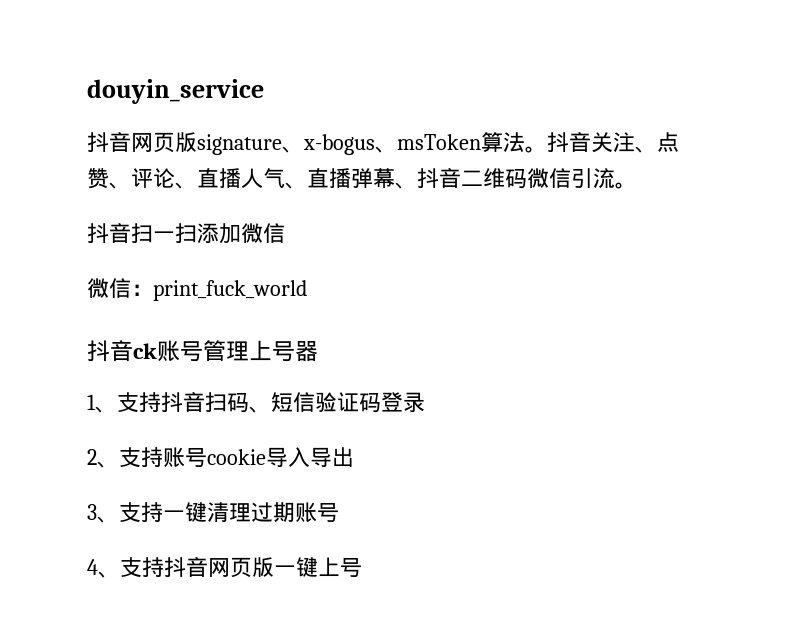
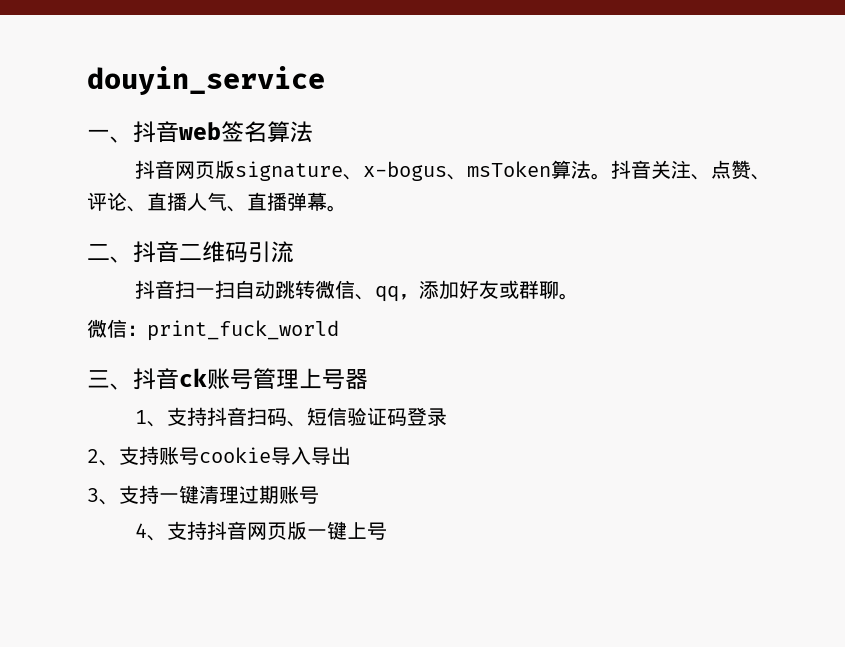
+ 一、抖音web签名算法
- 抖音关注、点赞、评论、直播人气、直播弹幕、抖音二维码微信引流。
+ 抖音关注、点赞、评论、直播人气、直播弹幕。
+ 二、抖音二维码引流
- 抖音扫一扫添加微信
+ 抖音扫一扫自动跳转微信、qq，添加好友或群聊。
- 抖音ck账号管理上号器
+ 三、抖音ck账号管理上号器

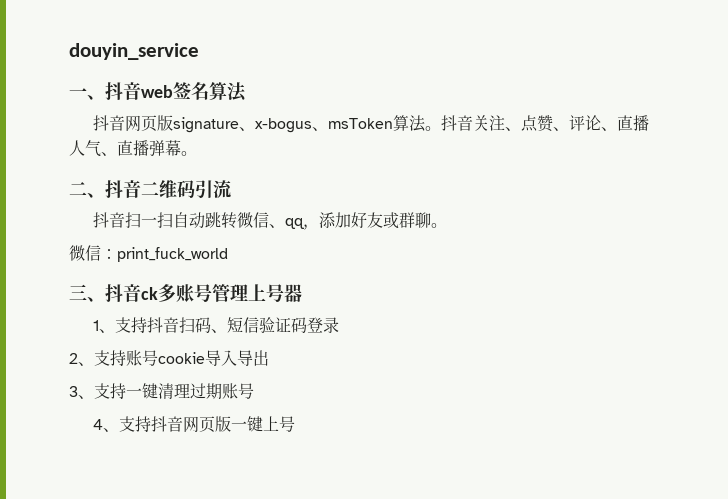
- 三、抖音ck账号管理上号器
+ 三、抖音ck多账号管理上号器

